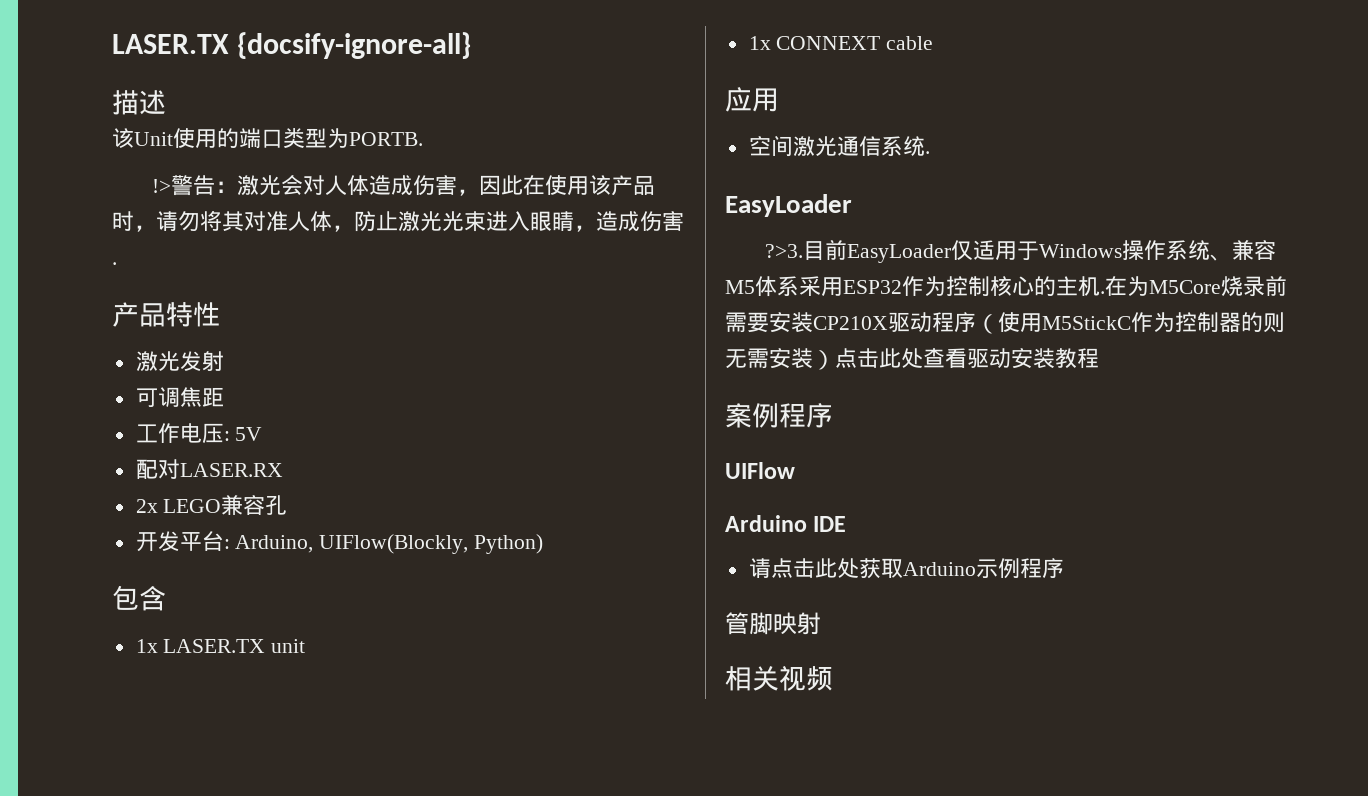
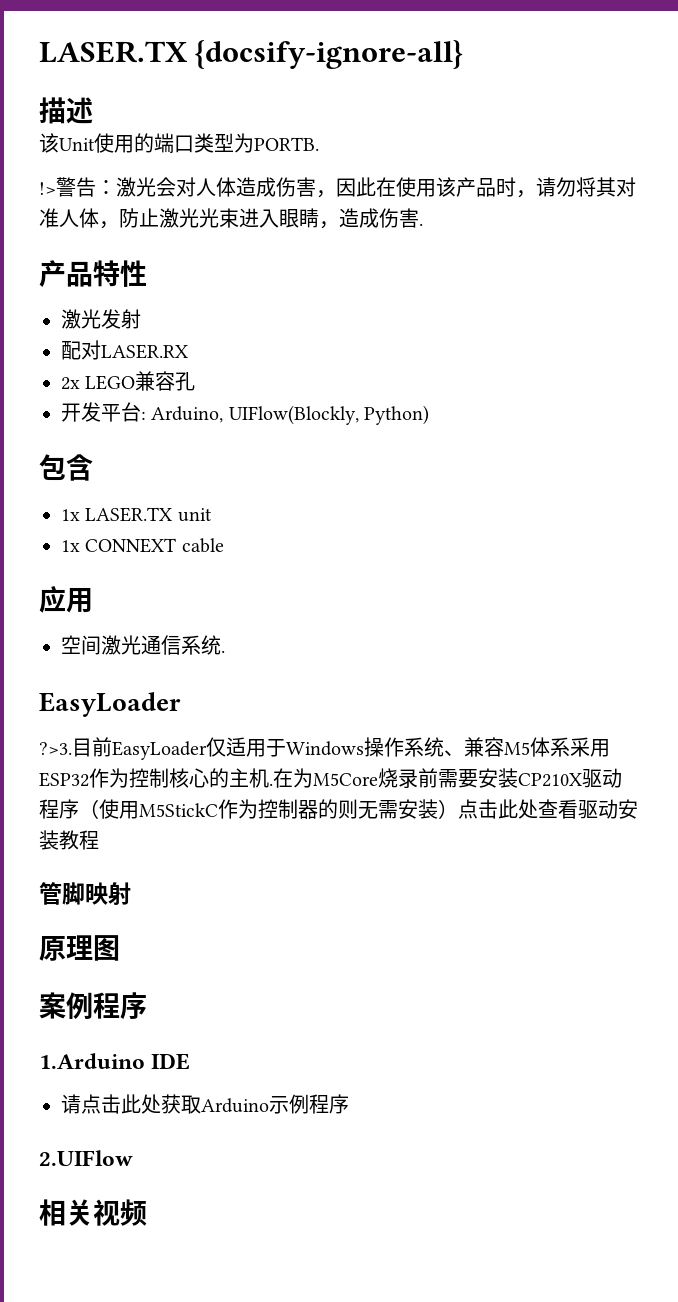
- 可调焦距
- 工作电压: 5V
+ 管脚映射
+ 原理图
- UIFlow
- Arduino IDE
+ 1.Arduino IDE
- 管脚映射
+ 2.UIFlow

